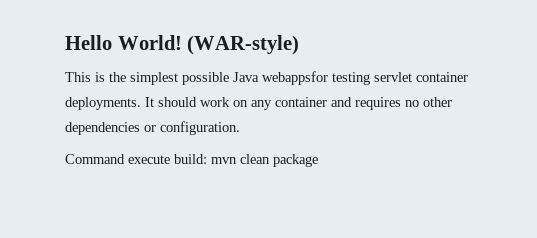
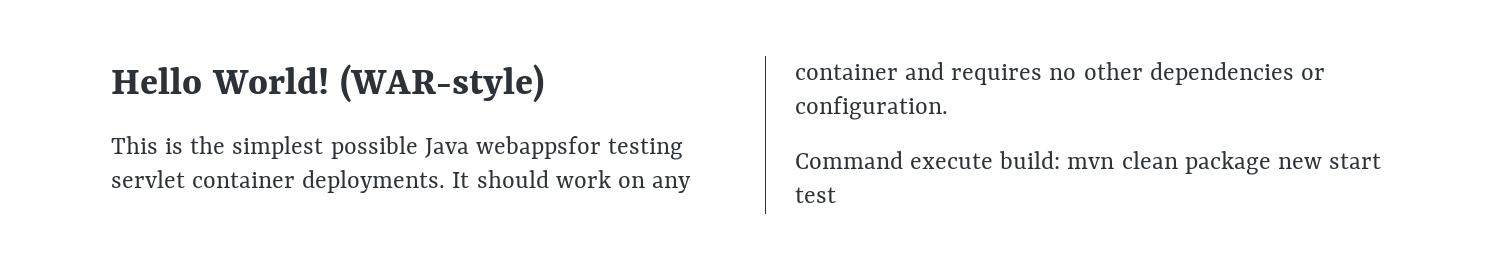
- Command execute build: mvn clean package
+ Command execute build: mvn clean package new start test

